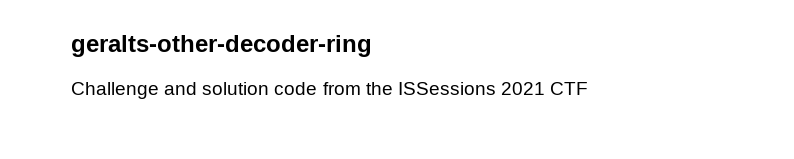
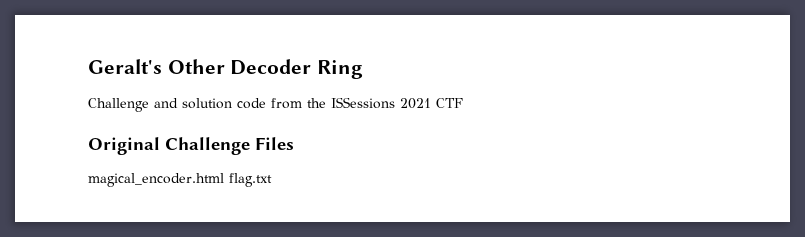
- geralts-other-decoder-ring
+ Geralt's Other Decoder Ring
+ Original Challenge Files
+ magical_encoder.html flag.txt

